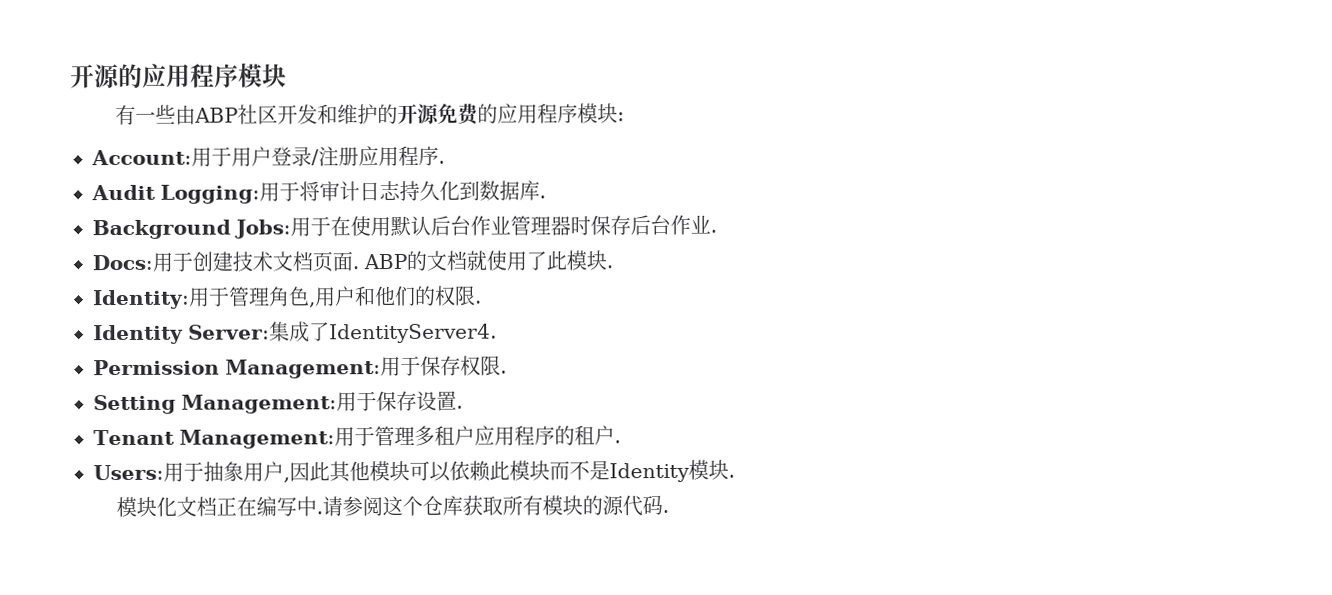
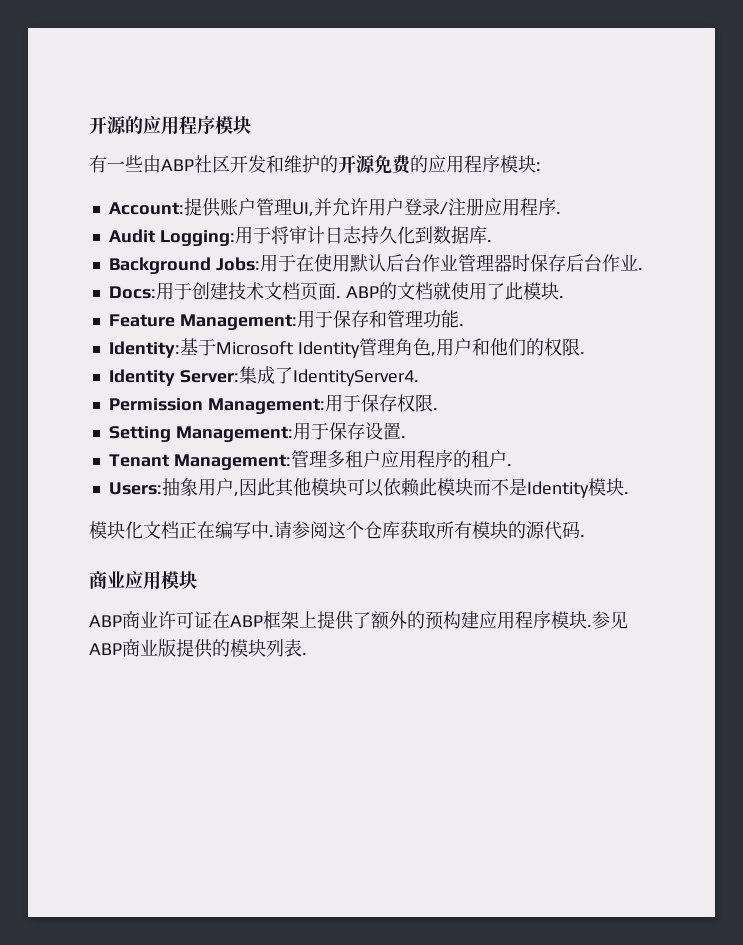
- Account:用于用户登录/注册应用程序.
+ Account:提供账户管理UI,并允许用户登录/注册应用程序.
- Identity:用于管理角色,用户和他们的权限.
+ Feature Management:用于保存和管理功能.
+ Identity:基于Microsoft Identity管理角色,用户和他们的权限.
- Tenant Management:用于管理多租户应用程序的租户.
+ Tenant Management:管理多租户应用程序的租户.
- Users:用于抽象用户,因此其他模块可以依赖此模块而不是Identity模块.
+ Users:抽象用户,因此其他模块可以依赖此模块而不是Identity模块.
+ 商业应用模块
+ ABP商业许可证在ABP框架上提供了额外的预构建应用程序模块.参见ABP商业版提供的模块列表.

